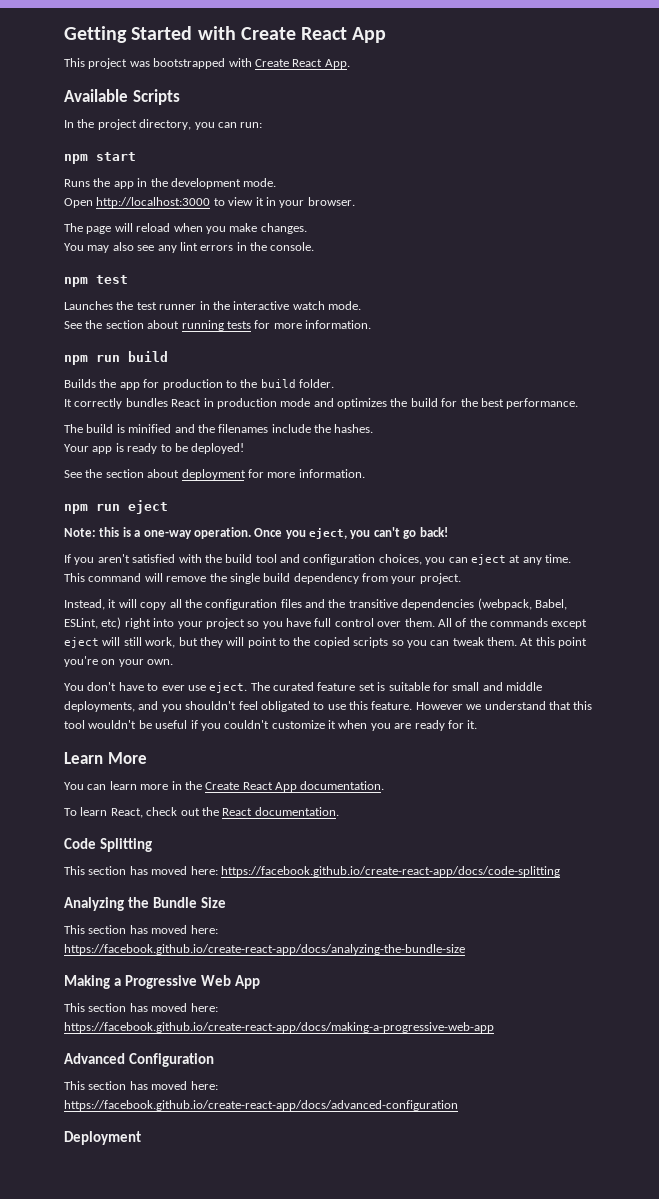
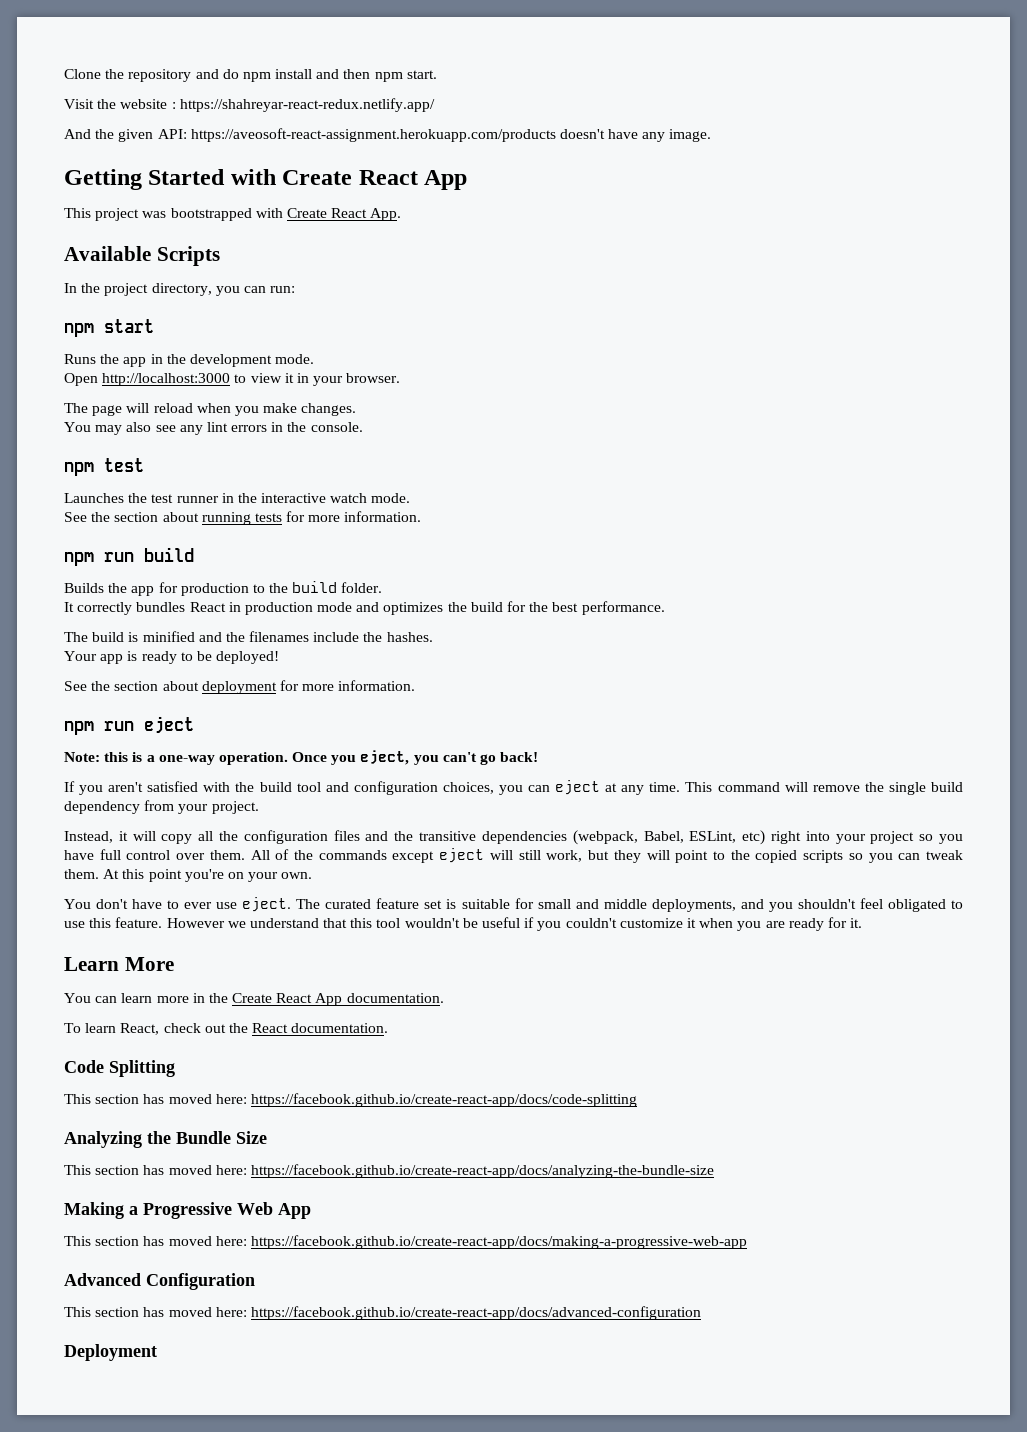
+ Clone the repository and do npm install and then npm start.
+ Visit the website : https://shahreyar-react-redux.netlify.app/
+ And the given API: https://aveosoft-react-assignment.herokuapp.com/products doesn't have any image.

